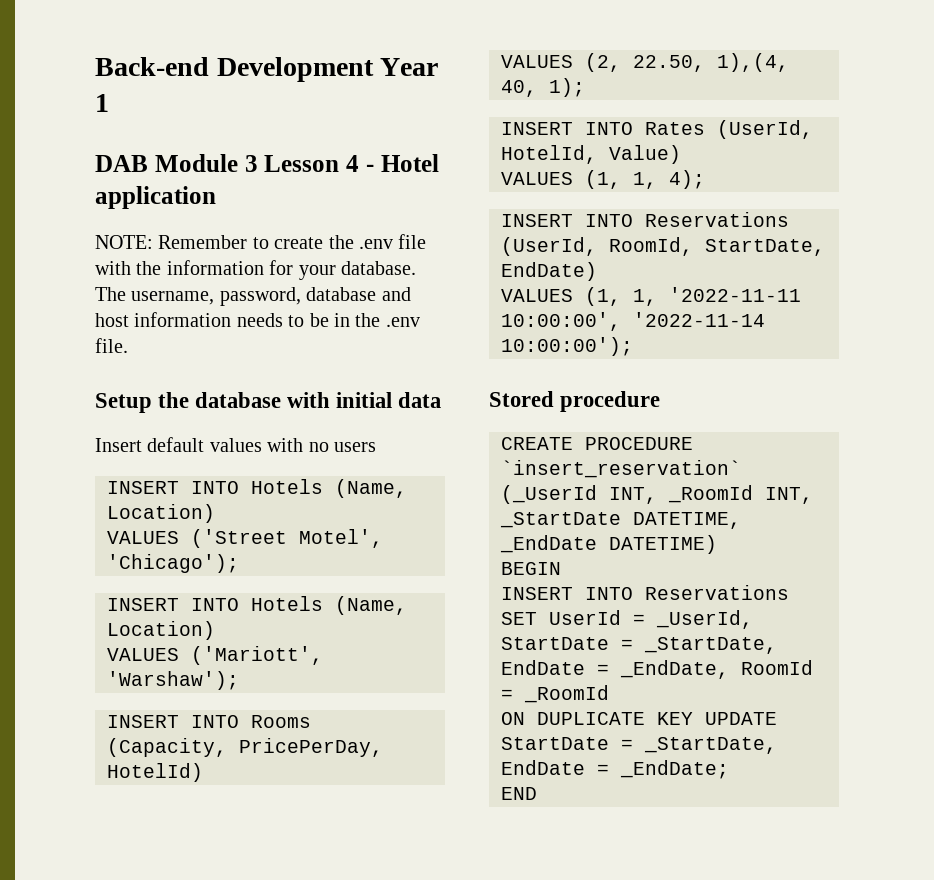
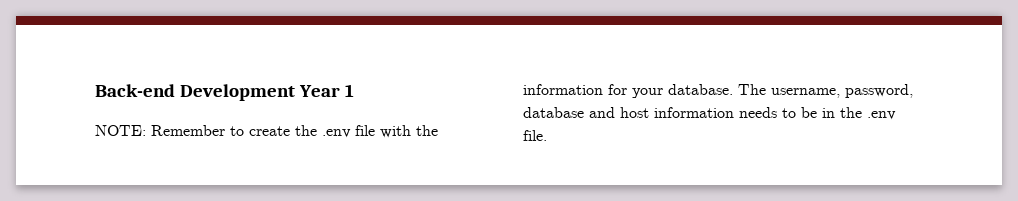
- DAB Module 3 Lesson 4 - Hotel application
- Setup the database with initial data
- Insert default values with no users
- INSERT INTO Hotels (Name, Location)
- VALUES ('Street Motel', 'Chicago');
- INSERT INTO Hotels (Name, Location)
- VALUES ('Mariott', 'Warshaw');
- INSERT INTO Rooms (Capacity, PricePerDay, HotelId)
- VALUES (2, 22.50, 1),(4, 40, 1);
- INSERT INTO Rates (UserId, HotelId, Value)
- VALUES (1, 1, 4);
- INSERT INTO Reservations (UserId, RoomId, StartDate, EndDate)
- VALUES (1, 1, '2022-11-11 10:00:00', '2022-11-14 10:00:00');
- Stored procedure
- CREATE PROCEDURE `insert_reservation` (_UserId INT, _RoomId INT, _StartDate DATETIME, _EndDate DATETIME)
- BEGIN
- INSERT INTO Reservations SET UserId = _UserId, StartDate = _StartDate, EndDate = _EndDate, RoomId = _RoomId
- ON DUPLICATE KEY UPDATE StartDate = _StartDate, EndDate = _EndDate;
- END

